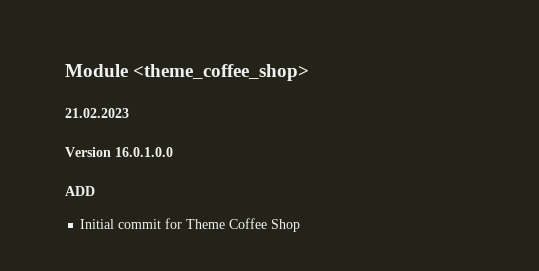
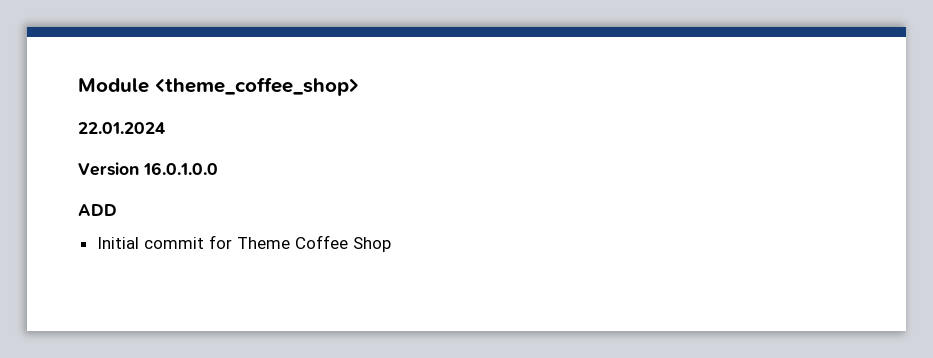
- 21.02.2023
+ 22.01.2024

